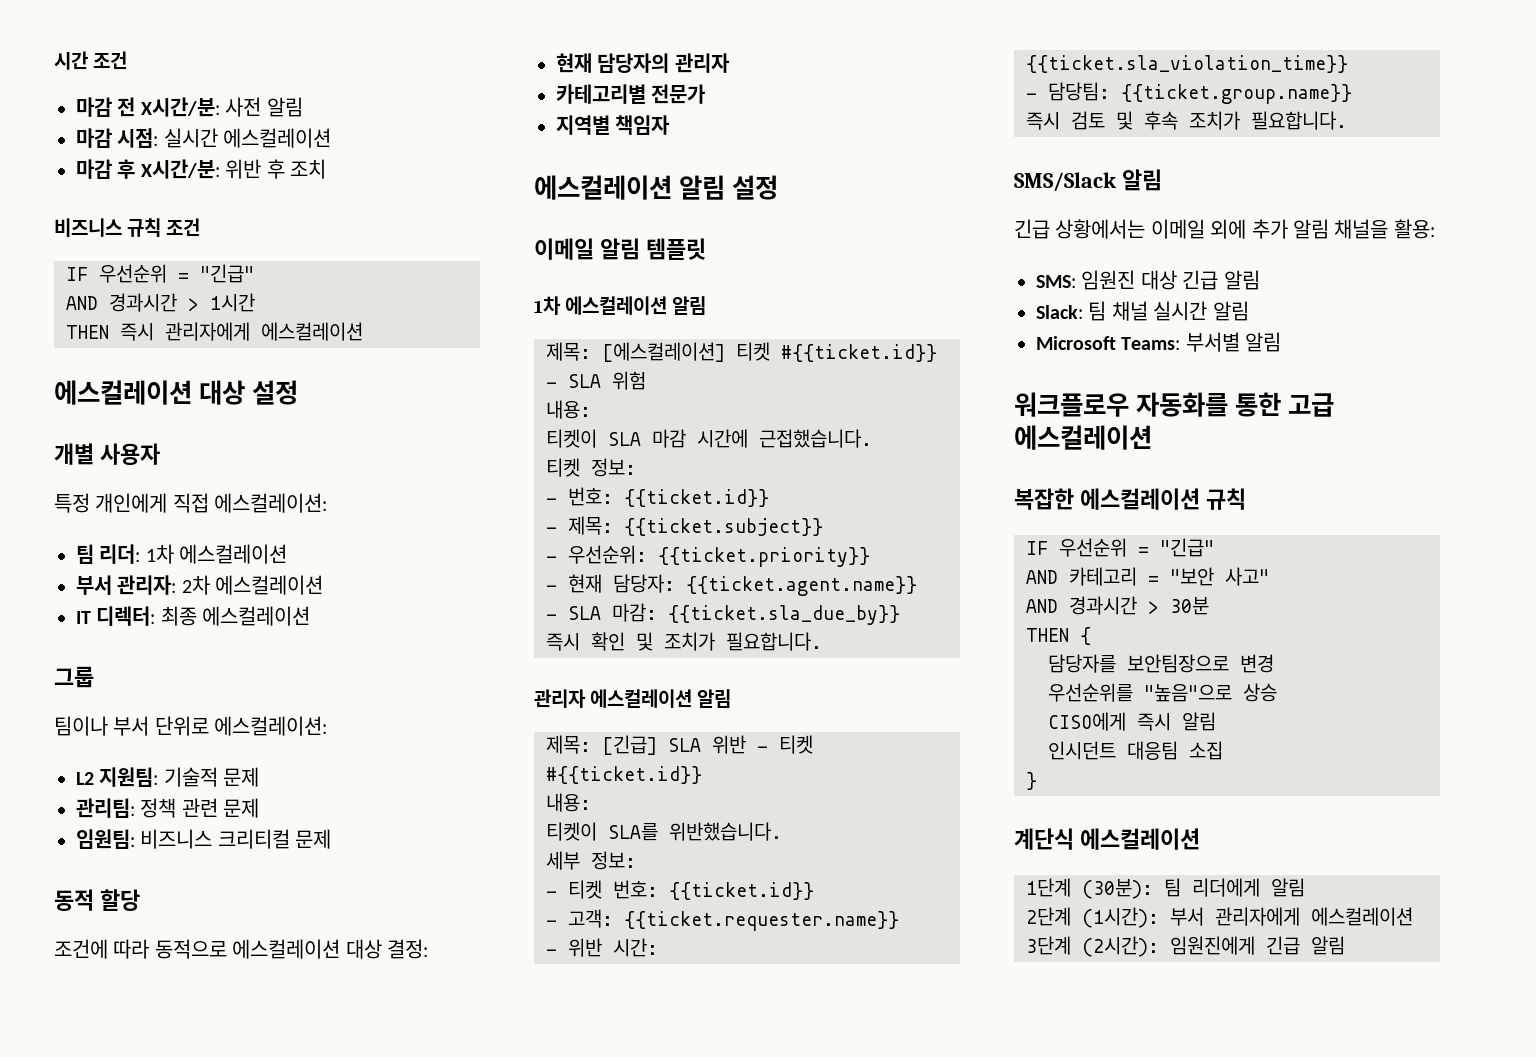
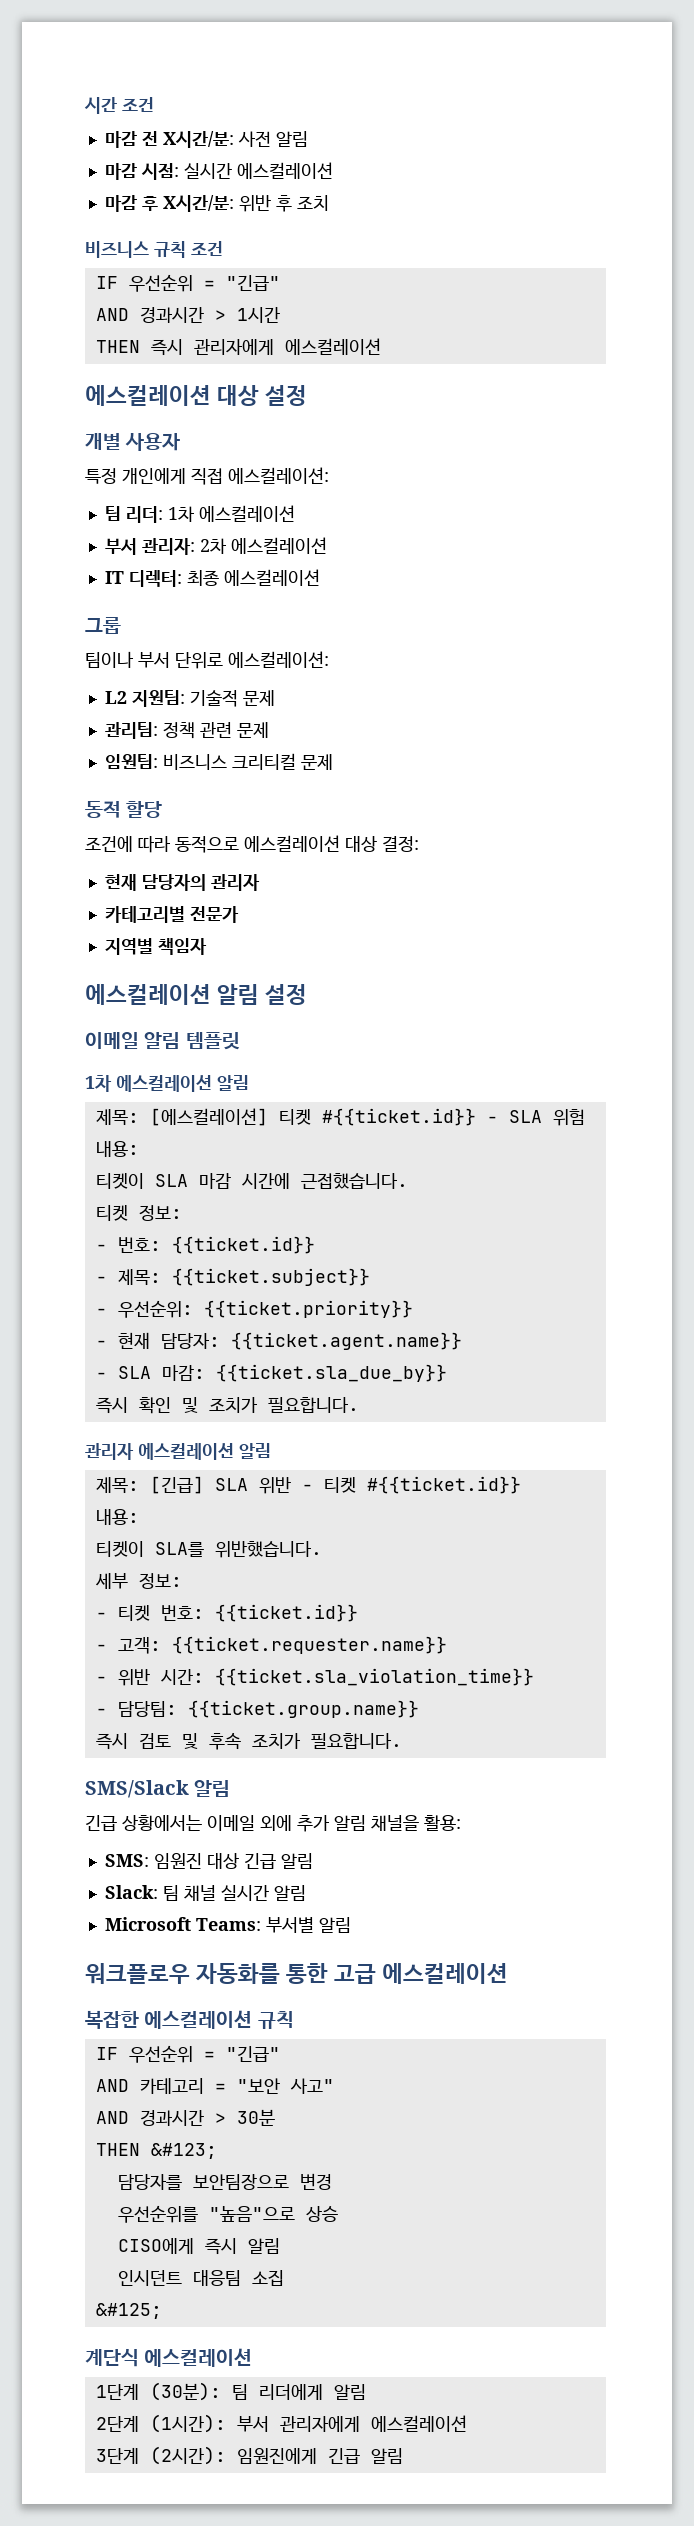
- THEN {
+ THEN &#123;
- }
+ &#125;

